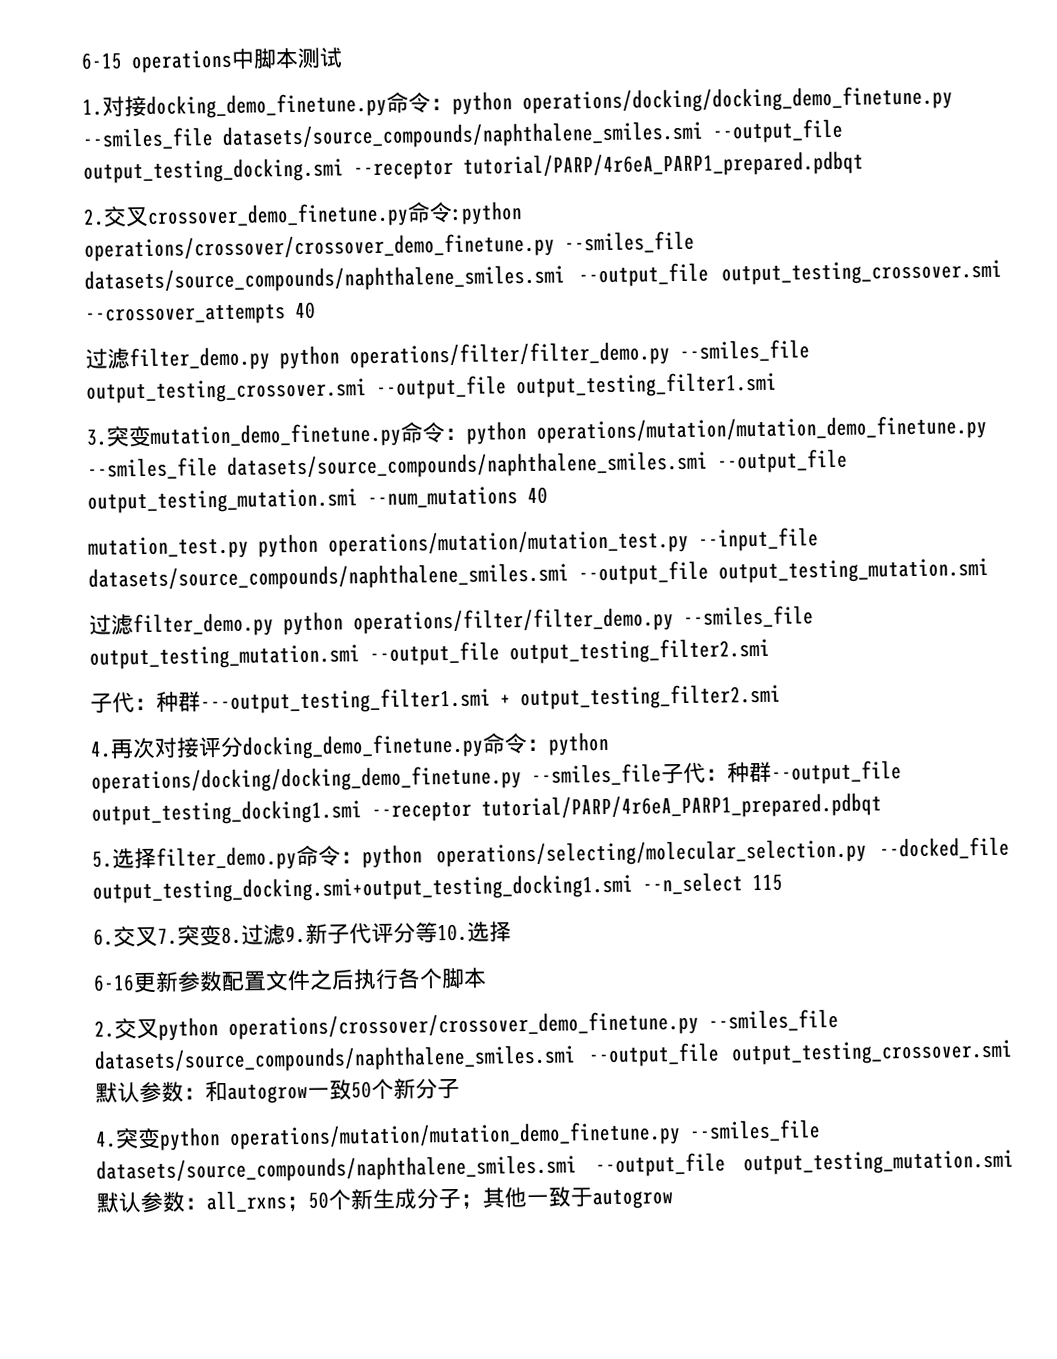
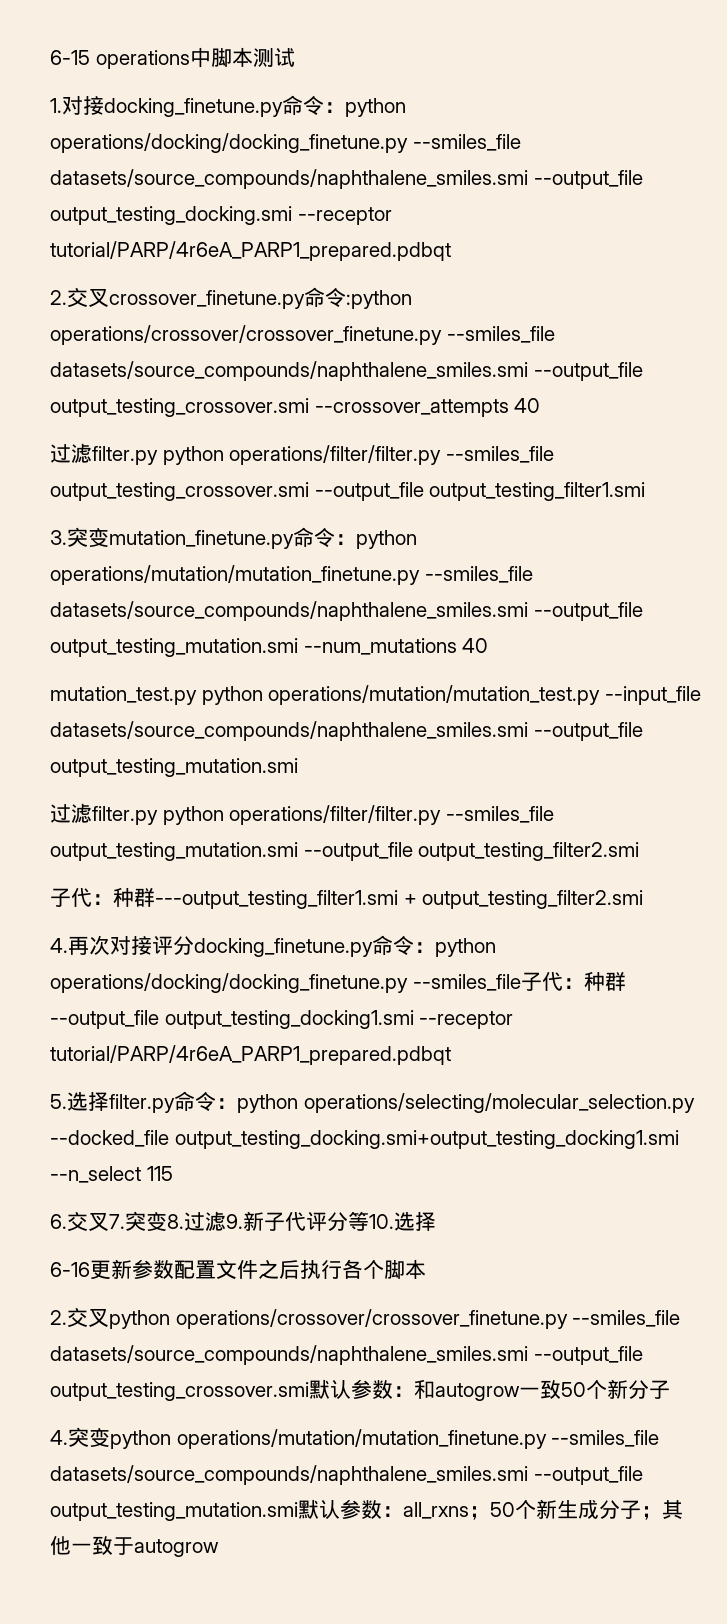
- 1.对接docking_demo_finetune.py命令：python operations/docking/docking_demo_finetune.py --smiles_file datasets/source_compounds/naphthalene_smiles.smi --output_file output_testing_docking.smi --receptor tutorial/PARP/4r6eA_PARP1_prepared.pdbqt
+ 1.对接docking_finetune.py命令：python operations/docking/docking_finetune.py --smiles_file datasets/source_compounds/naphthalene_smiles.smi --output_file output_testing_docking.smi --receptor tutorial/PARP/4r6eA_PARP1_prepared.pdbqt
- 2.交叉crossover_demo_finetune.py命令:python operations/crossover/crossover_demo_finetune.py --smiles_file datasets/source_compounds/naphthalene_smiles.smi --output_file output_testing_crossover.smi --crossover_attempts 40
+ 2.交叉crossover_finetune.py命令:python operations/crossover/crossover_finetune.py --smiles_file datasets/source_compounds/naphthalene_smiles.smi --output_file output_testing_crossover.smi --crossover_attempts 40
- 过滤filter_demo.py python operations/filter/filter_demo.py --smiles_file output_testing_crossover.smi --output_file output_testing_filter1.smi
+ 过滤filter.py python operations/filter/filter.py --smiles_file output_testing_crossover.smi --output_file output_testing_filter1.smi
- 3.突变mutation_demo_finetune.py命令：python operations/mutation/mutation_demo_finetune.py --smiles_file datasets/source_compounds/naphthalene_smiles.smi --output_file output_testing_mutation.smi --num_mutations 40
+ 3.突变mutation_finetune.py命令：python operations/mutation/mutation_finetune.py --smiles_file datasets/source_compounds/naphthalene_smiles.smi --output_file output_testing_mutation.smi --num_mutations 40
- 过滤filter_demo.py python operations/filter/filter_demo.py --smiles_file output_testing_mutation.smi --output_file output_testing_filter2.smi
+ 过滤filter.py python operations/filter/filter.py --smiles_file output_testing_mutation.smi --output_file output_testing_filter2.smi
- 4.再次对接评分docking_demo_finetune.py命令：python operations/docking/docking_demo_finetune.py --smiles_file子代：种群--output_file output_testing_docking1.smi --receptor tutorial/PARP/4r6eA_PARP1_prepared.pdbqt
+ 4.再次对接评分docking_finetune.py命令：python operations/docking/docking_finetune.py --smiles_file子代：种群--output_file output_testing_docking1.smi --receptor tutorial/PARP/4r6eA_PARP1_prepared.pdbqt
- 5.选择filter_demo.py命令：python operations/selecting/molecular_selection.py --docked_file output_testing_docking.smi+output_testing_docking1.smi --n_select 115
+ 5.选择filter.py命令：python operations/selecting/molecular_selection.py --docked_file output_testing_docking.smi+output_testing_docking1.smi --n_select 115
- 2.交叉python operations/crossover/crossover_demo_finetune.py --smiles_file datasets/source_compounds/naphthalene_smiles.smi --output_file output_testing_crossover.smi默认参数：和autogrow一致50个新分子
+ 2.交叉python operations/crossover/crossover_finetune.py --smiles_file datasets/source_compounds/naphthalene_smiles.smi --output_file output_testing_crossover.smi默认参数：和autogrow一致50个新分子
- 4.突变python operations/mutation/mutation_demo_finetune.py --smiles_file datasets/source_compounds/naphthalene_smiles.smi --output_file output_testing_mutation.smi默认参数：all_rxns；50个新生成分子；其他一致于autogrow
+ 4.突变python operations/mutation/mutation_finetune.py --smiles_file datasets/source_compounds/naphthalene_smiles.smi --output_file output_testing_mutation.smi默认参数：all_rxns；50个新生成分子；其他一致于autogrow

